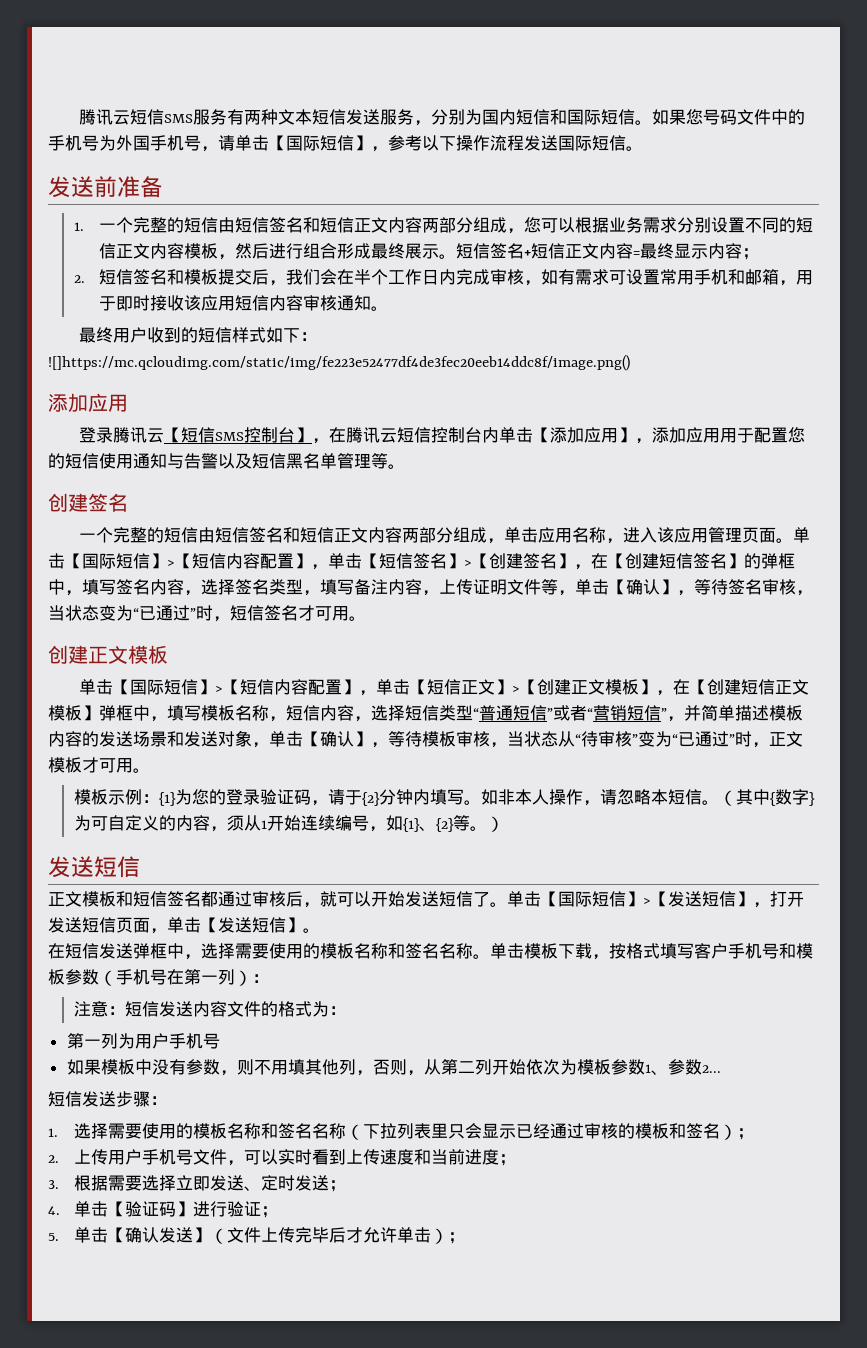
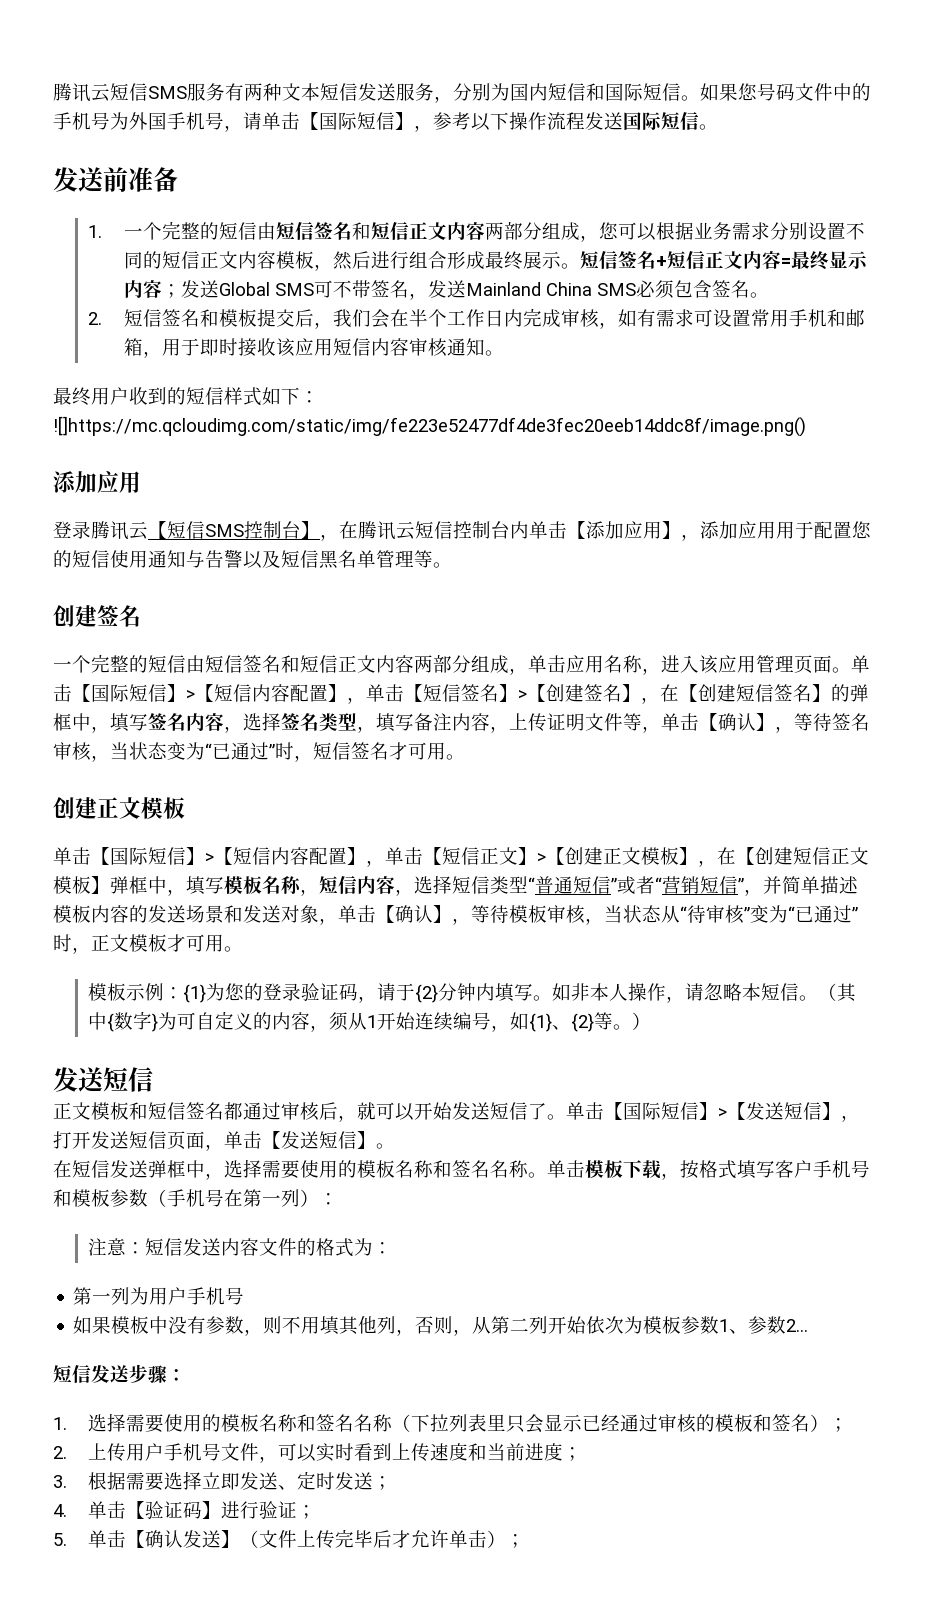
- 短信签名+短信正文内容=最终显示内容；
+ 短信签名+短信正文内容=最终显示内容；发送Global SMS可不带签名，发送Mainland China SMS必须包含签名。

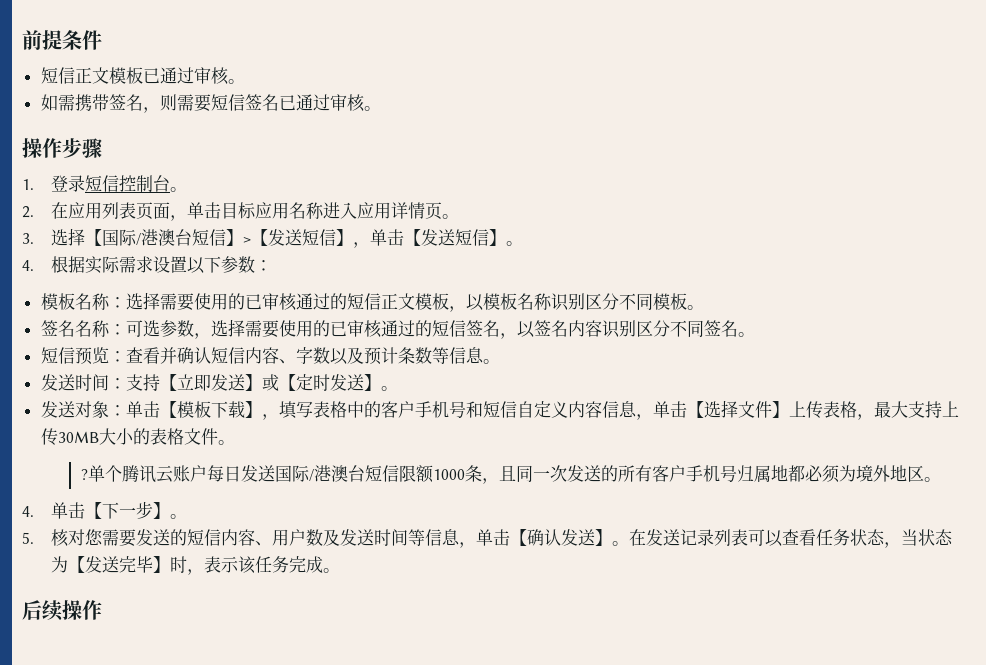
- 腾讯云短信SMS服务有两种文本短信发送服务，分别为国内短信和国际短信。如果您号码文件中的手机号为外国手机号，请单击【国际短信】，参考以下操作流程发送国际短信。
- 发送前准备
- 1.一个完整的短信由短信签名和短信正文内容两部分组成，您可以根据业务需求分别设置不同的短信正文内容模板，然后进行组合形成最终展示。短信签名+短信正文内容=最终显示内容；发送Global SMS可不带签名，发送Mainland China SMS必须包含签名。
- 2.短信签名和模板提交后，我们会在半个工作日内完成审核，如有需求可设置常用手机和邮箱，用于即时接收该应用短信内容审核通知。
- 最终用户收到的短信样式如下：![]https://mc.qcloudimg.com/static/img/fe223e52477df4de3fec20eeb14ddc8f/image.png()
- 添加应用
- 登录腾讯云【短信SMS控制台】，在腾讯云短信控制台内单击【添加应用】，添加应用用于配置您的短信使用通知与告警以及短信黑名单管理等。
- 创建签名
- 一个完整的短信由短信签名和短信正文内容两部分组成，单击应用名称，进入该应用管理页面。单击【国际短信】>【短信内容配置】，单击【短信签名】>【创建签名】，在【创建短信签名】的弹框中，填写签名内容，选择签名类型，填写备注内容，上传证明文件等，单击【确认】，等待签名审核，当状态变为“已通过”时，短信签名才可用。
- 创建正文模板
- 单击【国际短信】>【短信内容配置】，单击【短信正文】>【创建正文模板】，在【创建短信正文模板】弹框中，填写模板名称，短信内容，选择短信类型“普通短信”或者“营销短信”，并简单描述模板内容的发送场景和发送对象，单击【确认】，等待模板审核，当状态从“待审核”变为“已通过”时，正文模板才可用。
- 模板示例：{1}为您的登录验证码，请于{2}分钟内填写。如非本人操作，请忽略本短信。（其中{数字}为可自定义的内容，须从1开始连续编号，如{1}、{2}等。）
- 发送短信
- 正文模板和短信签名都通过审核后，就可以开始发送短信了。单击【国际短信】>【发送短信】，打开发送短信页面，单击【发送短信】。
+ 前提条件
+ 短信正文模板已通过审核。
+ 如需携带签名，则需要短信签名已通过审核。
+ 操作步骤
+ 1.登录短信控制台。
+ 2.在应用列表页面，单击目标应用名称进入应用详情页。
+ 3.选择【国际/港澳台短信】>【发送短信】，单击【发送短信】。
- 在短信发送弹框中，选择需要使用的模板名称和签名名称。单击模板下载，按格式填写客户手机号和模板参数（手机号在第一列）：
- 注意：短信发送内容文件的格式为：
- 第一列为用户手机号
- 如果模板中没有参数，则不用填其他列，否则，从第二列开始依次为模板参数1、参数2...
- 短信发送步骤：
- 1.选择需要使用的模板名称和签名名称（下拉列表里只会显示已经通过审核的模板和签名）；
- 2.上传用户手机号文件，可以实时看到上传速度和当前进度；
- 3.根据需要选择立即发送、定时发送；
- 4.单击【验证码】进行验证；
- 5.单击【确认发送】（文件上传完毕后才允许单击）；
+ 4.根据实际需求设置以下参数：
+ 模板名称：选择需要使用的已审核通过的短信正文模板，以模板名称识别区分不同模板。
+ 签名名称：可选参数，选择需要使用的已审核通过的短信签名，以签名内容识别区分不同签名。
+ 短信预览：查看并确认短信内容、字数以及预计条数等信息。
+ 发送时间：支持【立即发送】或【定时发送】。
+ 发送对象：单击【模板下载】，填写表格中的客户手机号和短信自定义内容信息，单击【选择文件】上传表格，最大支持上传30MB大小的表格文件。
+ ?单个腾讯云账户每日发送国际/港澳台短信限额1000条，且同一次发送的所有客户手机号归属地都必须为境外地区。
+ 4.单击【下一步】。
+ 5.核对您需要发送的短信内容、用户数及发送时间等信息，单击【确认发送】。在发送记录列表可以查看任务状态，当状态为【发送完毕】时，表示该任务完成。
+ 后续操作

